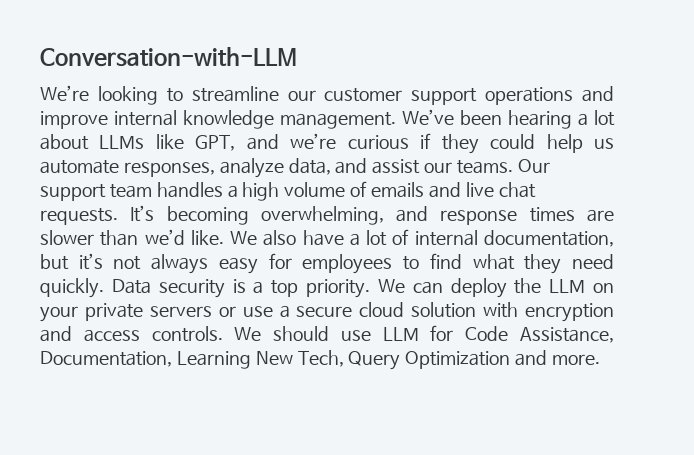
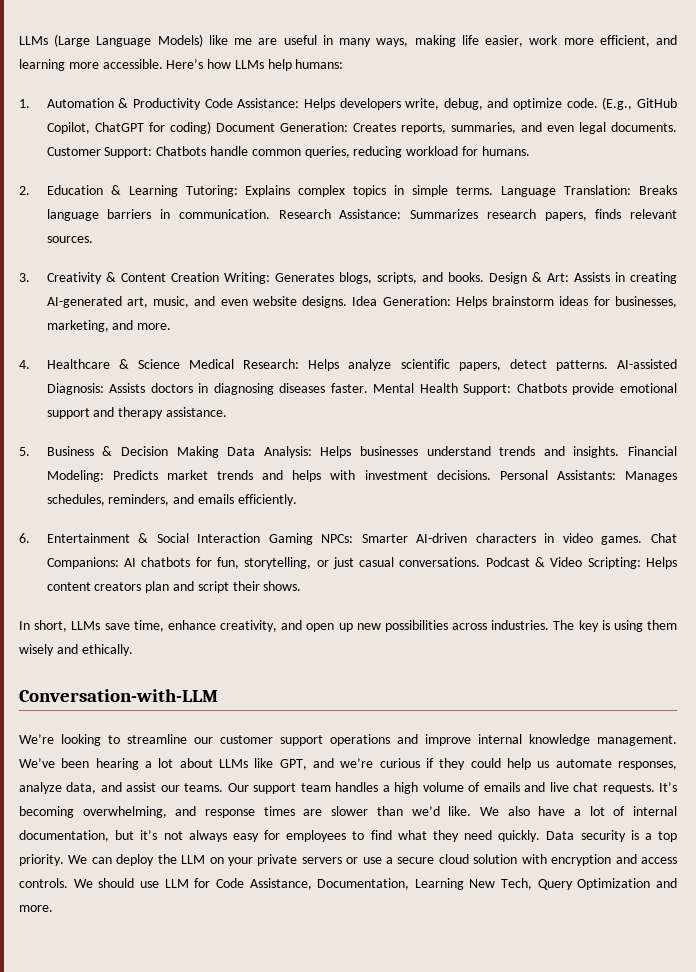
+ LLMs (Large Language Models) like me are useful in many ways, making life easier, work more efficient, and learning more accessible. Here’s how LLMs help humans:
+ 1. Automation & Productivity Code Assistance: Helps developers write, debug, and optimize code. (E.g., GitHub Copilot, ChatGPT for coding) Document Generation: Creates reports, summaries, and even legal documents. Customer Support: Chatbots handle common queries, reducing workload for humans.
+ 2. Education & Learning Tutoring: Explains complex topics in simple terms. Language Translation: Breaks language barriers in communication. Research Assistance: Summarizes research papers, finds relevant sources.
+ 3. Creativity & Content Creation Writing: Generates blogs, scripts, and books. Design & Art: Assists in creating AI-generated art, music, and even website designs. Idea Generation: Helps brainstorm ideas for businesses, marketing, and more.
+ 4. Healthcare & Science Medical Research: Helps analyze scientific papers, detect patterns. AI-assisted Diagnosis: Assists doctors in diagnosing diseases faster. Mental Health Support: Chatbots provide emotional support and therapy assistance.
+ 5. Business & Decision Making Data Analysis: Helps businesses understand trends and insights. Financial Modeling: Predicts market trends and helps with investment decisions. Personal Assistants: Manages schedules, reminders, and emails efficiently.
+ 6. Entertainment & Social Interaction Gaming NPCs: Smarter AI-driven characters in video games. Chat Companions: AI chatbots for fun, storytelling, or just casual conversations. Podcast & Video Scripting: Helps content creators plan and script their shows.
+ In short, LLMs save time, enhance creativity, and open up new possibilities across industries. The key is using them wisely and ethically.

